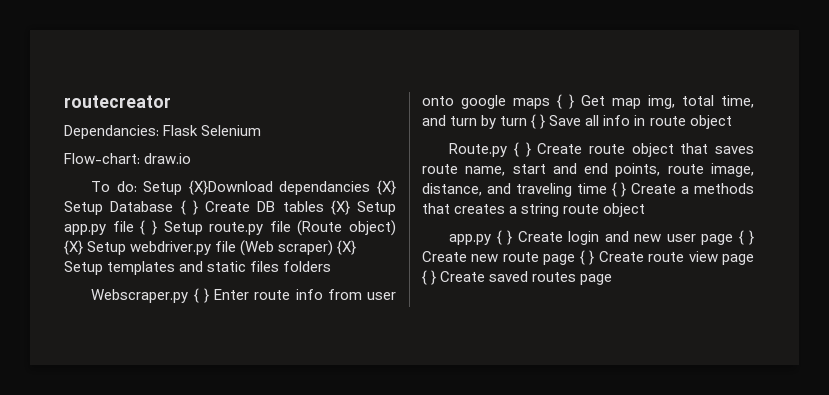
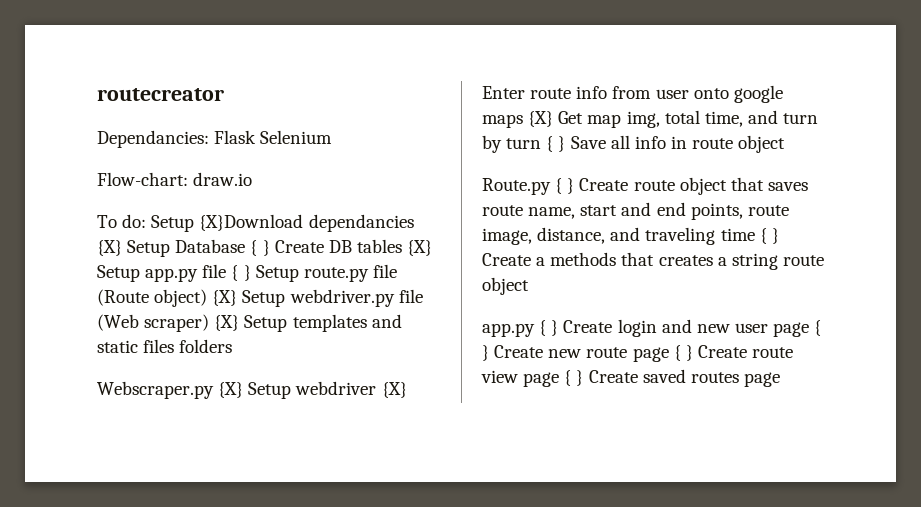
- Webscraper.py { } Enter route info from user onto google maps { } Get map img, total time, and turn by turn { } Save all info in route object
+ Webscraper.py {X} Setup webdriver {X} Enter route info from user onto google maps {X} Get map img, total time, and turn by turn { } Save all info in route object

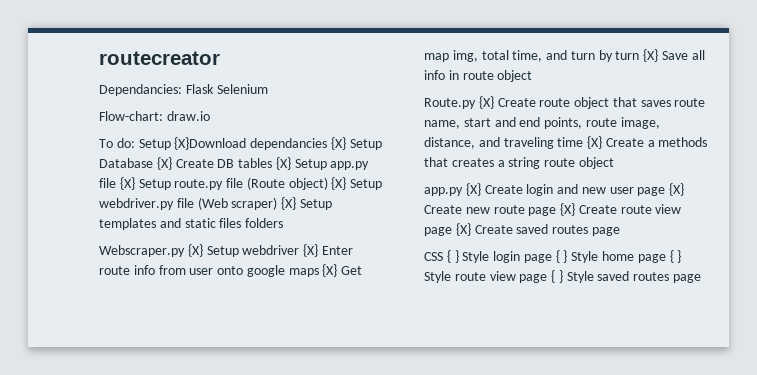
- To do: Setup {X}Download dependancies {X} Setup Database { } Create DB tables {X} Setup app.py file { } Setup route.py file (Route object) {X} Setup webdriver.py file (Web scraper) {X} Setup templates and static files folders
+ To do: Setup {X}Download dependancies {X} Setup Database {X} Create DB tables {X} Setup app.py file {X} Setup route.py file (Route object) {X} Setup webdriver.py file (Web scraper) {X} Setup templates and static files folders
- Webscraper.py {X} Setup webdriver {X} Enter route info from user onto google maps {X} Get map img, total time, and turn by turn { } Save all info in route object
+ Webscraper.py {X} Setup webdriver {X} Enter route info from user onto google maps {X} Get map img, total time, and turn by turn {X} Save all info in route object
- Route.py { } Create route object that saves route name, start and end points, route image, distance, and traveling time { } Create a methods that creates a string route object
+ Route.py {X} Create route object that saves route name, start and end points, route image, distance, and traveling time {X} Create a methods that creates a string route object
- app.py { } Create login and new user page { } Create new route page { } Create route view page { } Create saved routes page
+ app.py {X} Create login and new user page {X} Create new route page {X} Create route view page {X} Create saved routes page
+ CSS { } Style login page { } Style home page { } Style route view page { } Style saved routes page

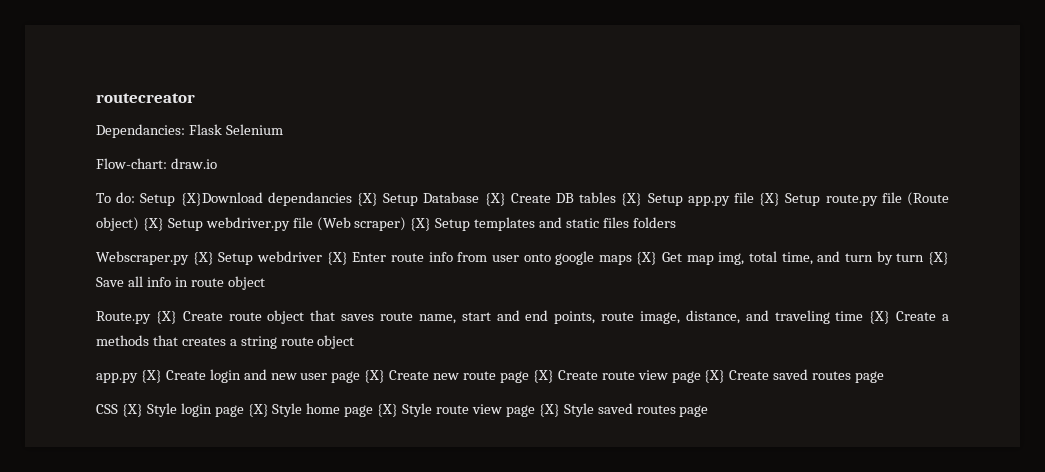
- CSS { } Style login page { } Style home page { } Style route view page { } Style saved routes page
+ CSS {X} Style login page {X} Style home page {X} Style route view page {X} Style saved routes page

